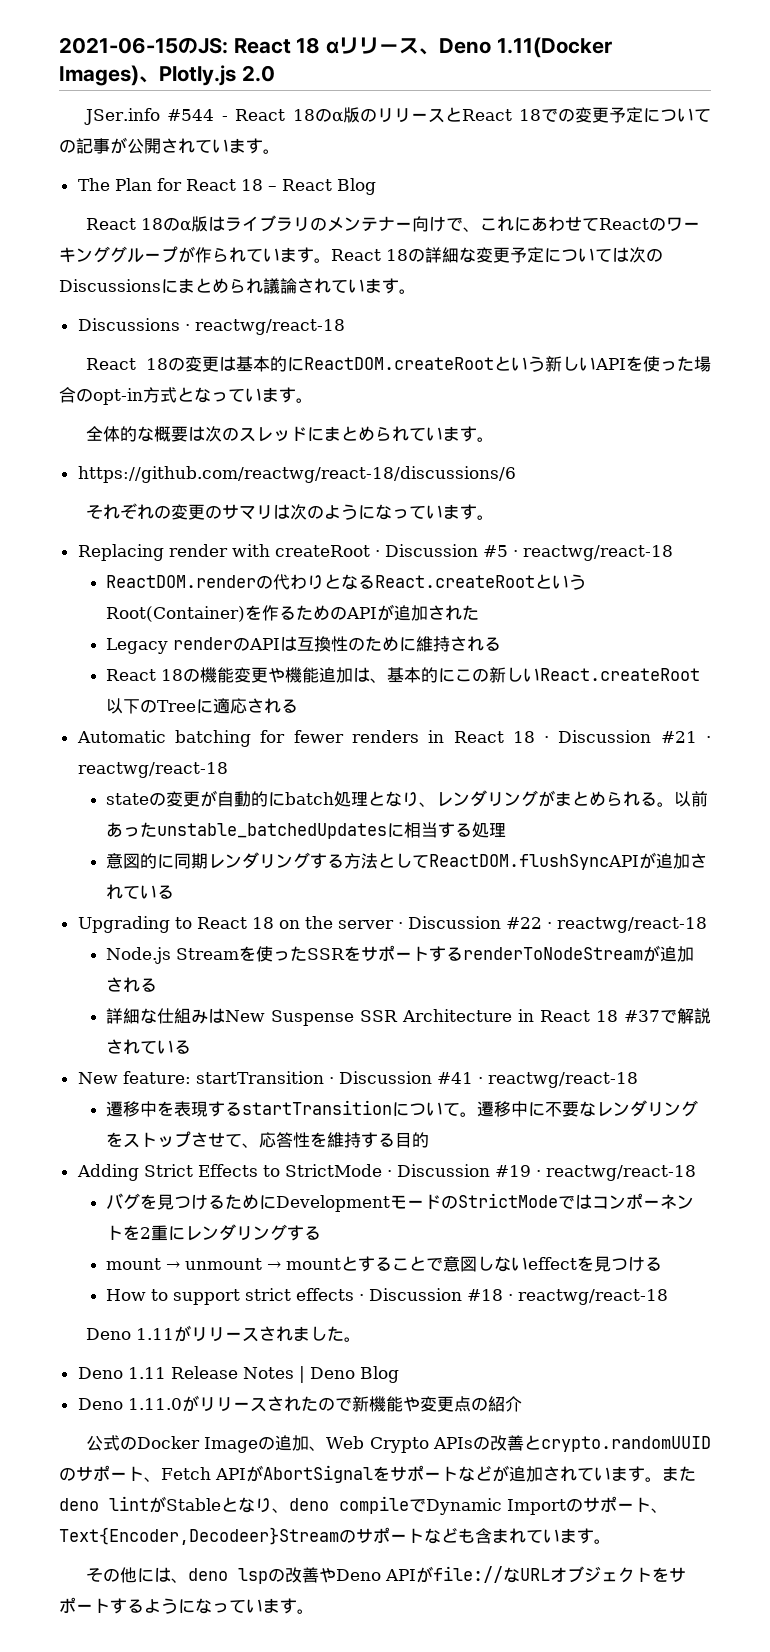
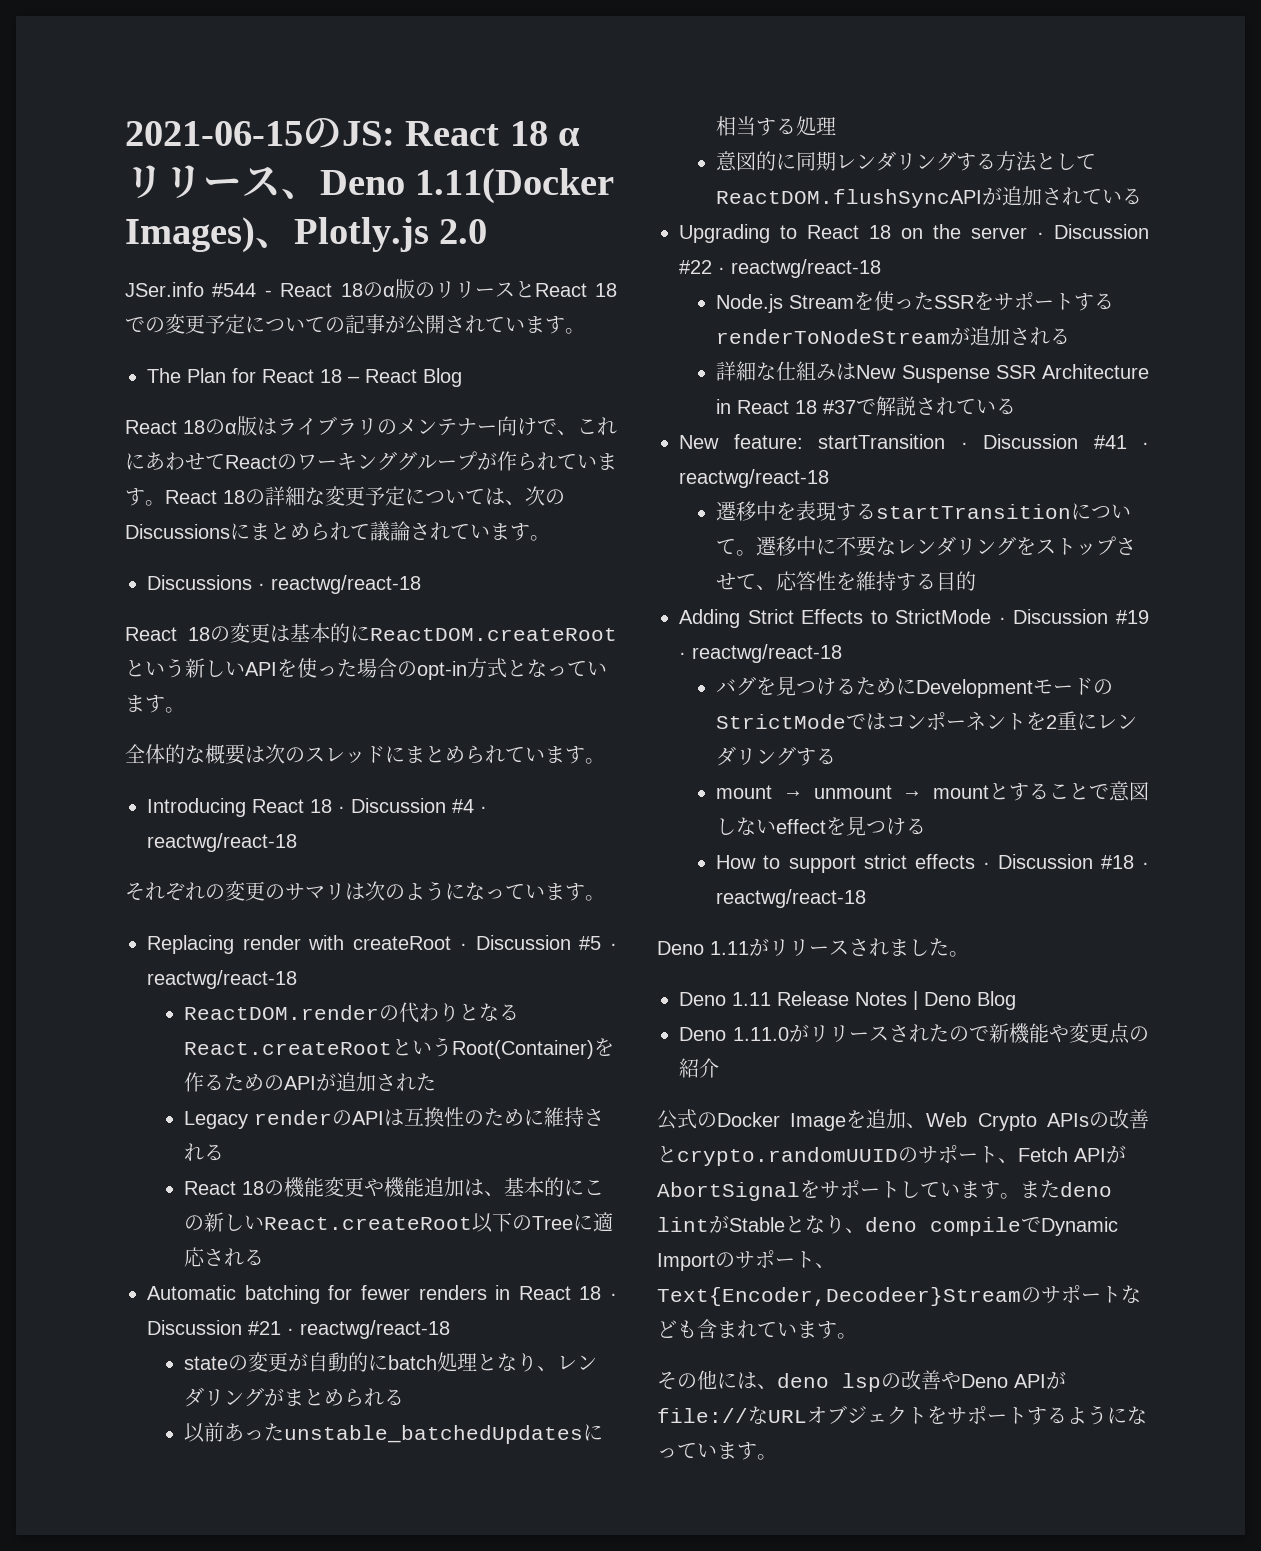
- React 18の詳細な変更予定については次のDiscussionsにまとめられ議論されています。
+ React 18の詳細な変更予定については、次のDiscussionsにまとめられて議論されています。
- https://github.com/reactwg/react-18/discussions/6
+ Introducing React 18 · Discussion #4 · reactwg/react-18
- stateの変更が自動的にbatch処理となり、レンダリングがまとめられる。以前あったunstable_batchedUpdatesに相当する処理
+ stateの変更が自動的にbatch処理となり、レンダリングがまとめられる
+ 以前あったunstable_batchedUpdatesに相当する処理
- 公式のDocker Imageの追加、Web Crypto APIsの改善とcrypto.randomUUIDのサポート、Fetch APIがAbortSignalをサポートなどが追加されています。
+ 公式のDocker Imageを追加、Web Crypto APIsの改善とcrypto.randomUUIDのサポート、Fetch APIがAbortSignalをサポートしています。

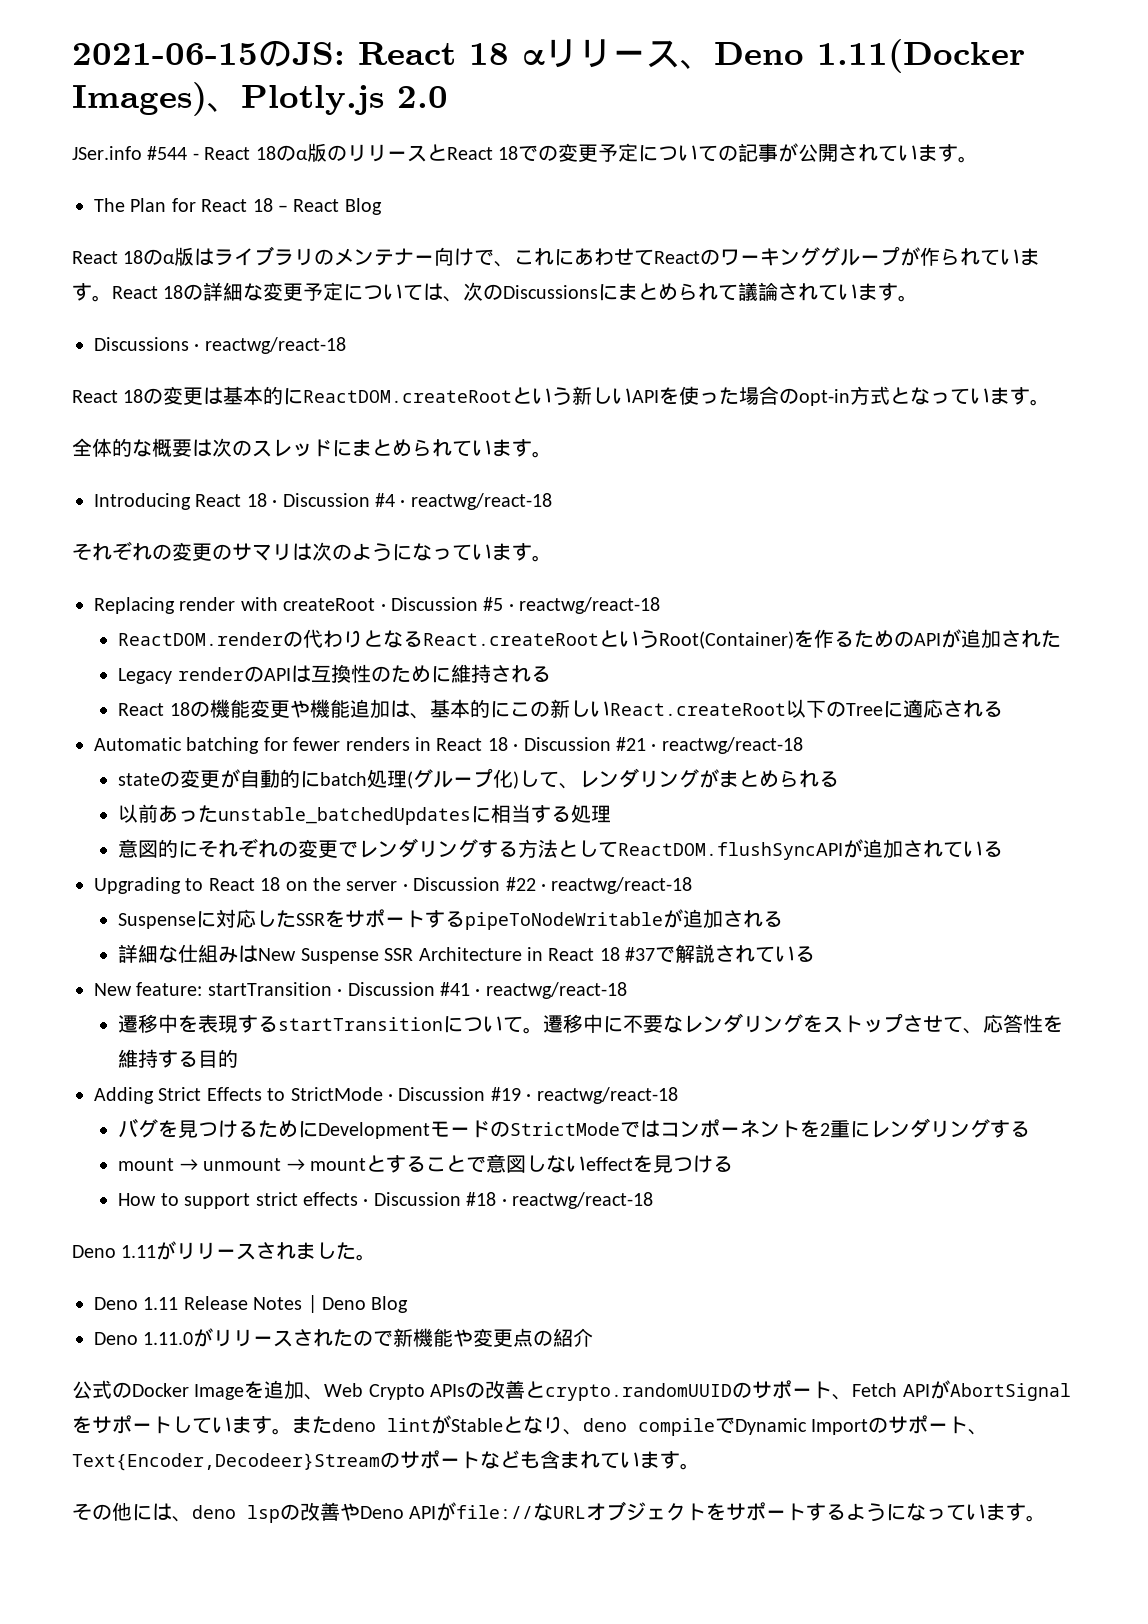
- stateの変更が自動的にbatch処理となり、レンダリングがまとめられる
+ stateの変更が自動的にbatch処理(グループ化)して、レンダリングがまとめられる
- 意図的に同期レンダリングする方法としてReactDOM.flushSyncAPIが追加されている
+ 意図的にそれぞれの変更でレンダリングする方法としてReactDOM.flushSyncAPIが追加されている
- Node.js Streamを使ったSSRをサポートするrenderToNodeStreamが追加される
+ Suspenseに対応したSSRをサポートするpipeToNodeWritableが追加される

